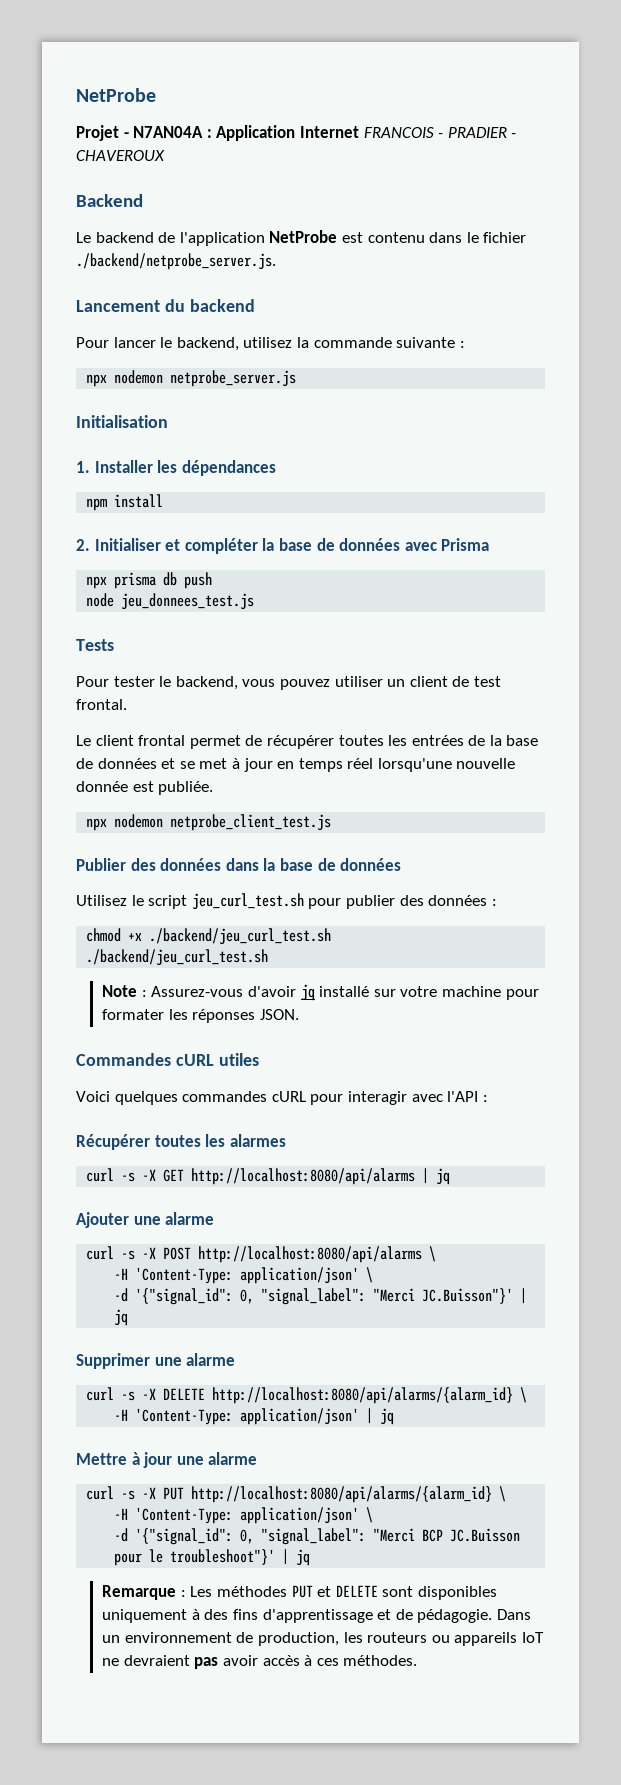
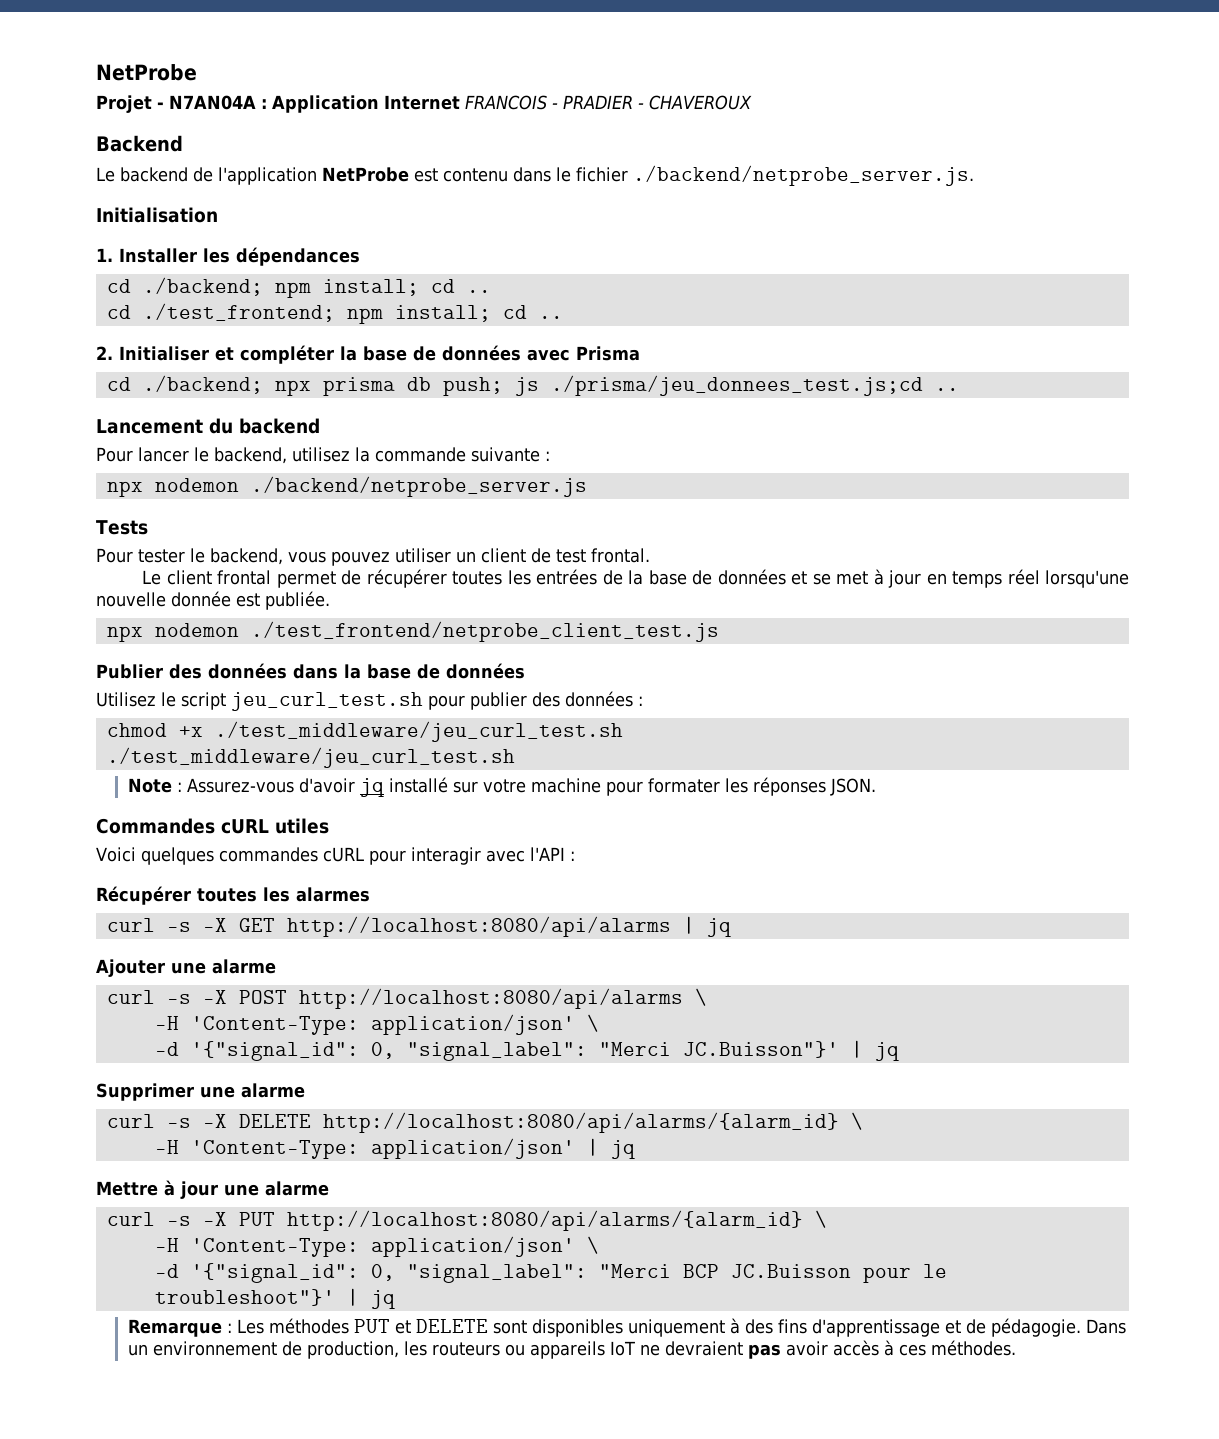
+ Initialisation
+ 1. Installer les dépendances
+ cd ./backend; npm install; cd ..
+ cd ./test_frontend; npm install; cd ..
+ 2. Initialiser et compléter la base de données avec Prisma
+ cd ./backend; npx prisma db push; js ./prisma/jeu_donnees_test.js;cd ..
- npx nodemon netprobe_server.js
- Initialisation
- 1. Installer les dépendances
- npm install
- 2. Initialiser et compléter la base de données avec Prisma
- npx prisma db push
- node jeu_donnees_test.js
+ npx nodemon ./backend/netprobe_server.js
- npx nodemon netprobe_client_test.js
+ npx nodemon ./test_frontend/netprobe_client_test.js
- chmod +x ./backend/jeu_curl_test.sh
- ./backend/jeu_curl_test.sh
+ chmod +x ./test_middleware/jeu_curl_test.sh
+ ./test_middleware/jeu_curl_test.sh

